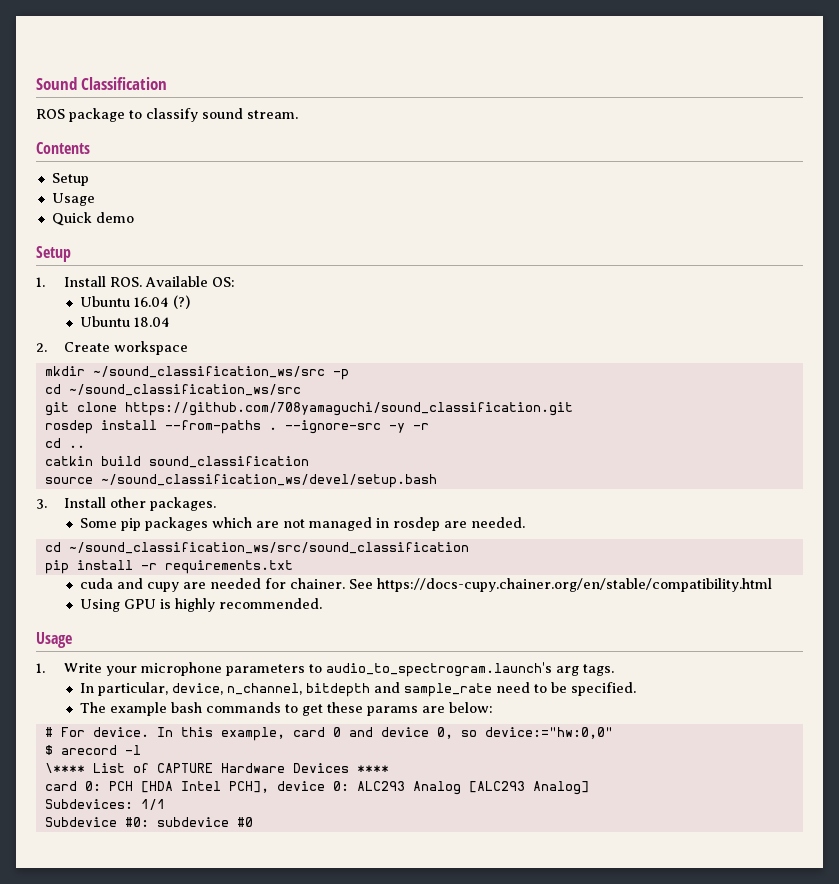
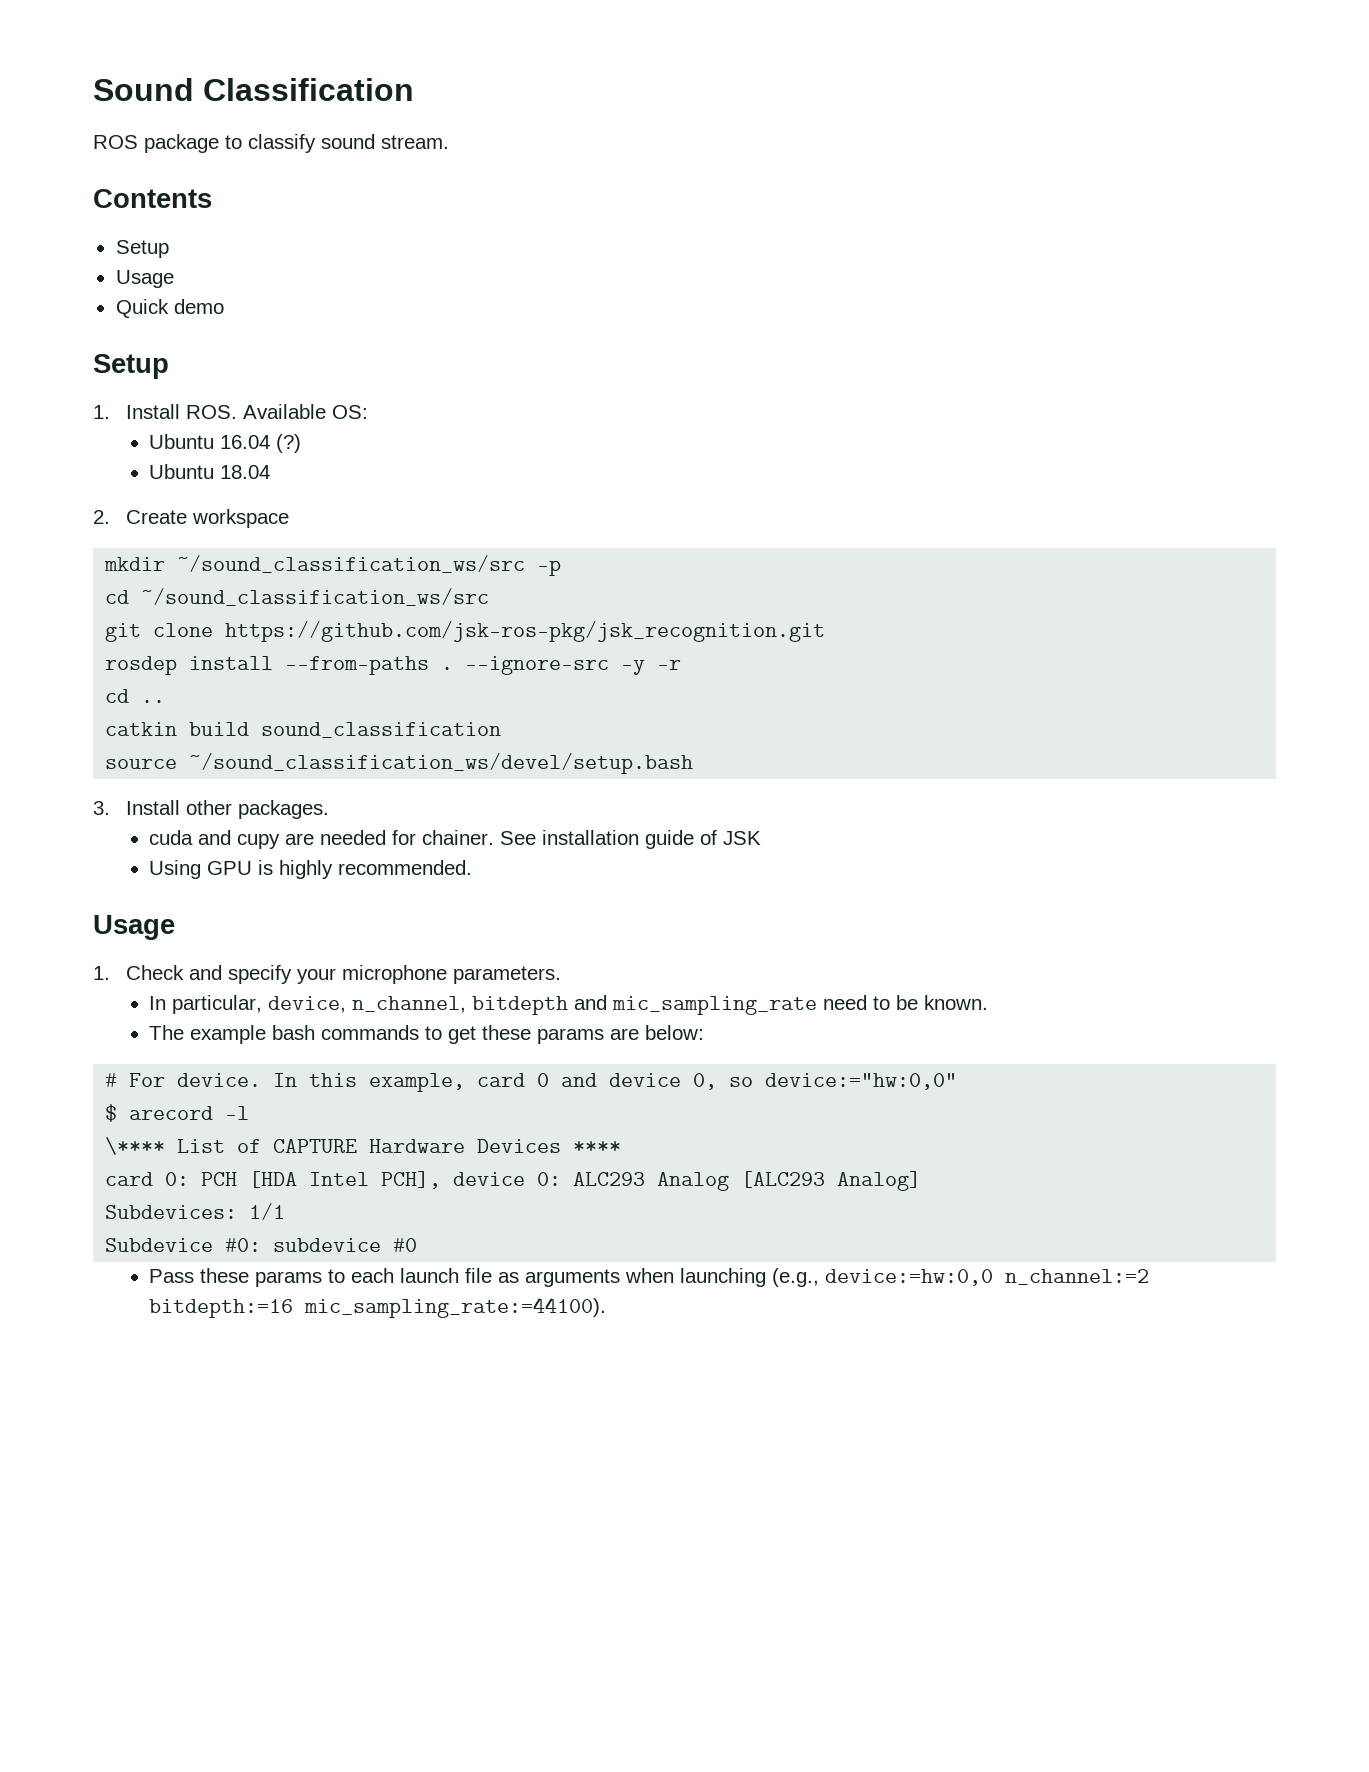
- git clone https://github.com/708yamaguchi/sound_classification.git
+ git clone https://github.com/jsk-ros-pkg/jsk_recognition.git
- Some pip packages which are not managed in rosdep are needed.
- cd ~/sound_classification_ws/src/sound_classification
- pip install -r requirements.txt
- See https://docs-cupy.chainer.org/en/stable/compatibility.html
+ See installation guide of JSK
- 1. Write your microphone parameters to audio_to_spectrogram.launch's arg tags.
+ 1. Check and specify your microphone parameters.
- In particular, device, n_channel, bitdepth and sample_rate need to be specified.
+ In particular, device, n_channel, bitdepth and mic_sampling_rate need to be known.
+ Pass these params to each launch file as arguments when launching (e.g., device:=hw:0,0 n_channel:=2 bitdepth:=16 mic_sampling_rate:=44100).

